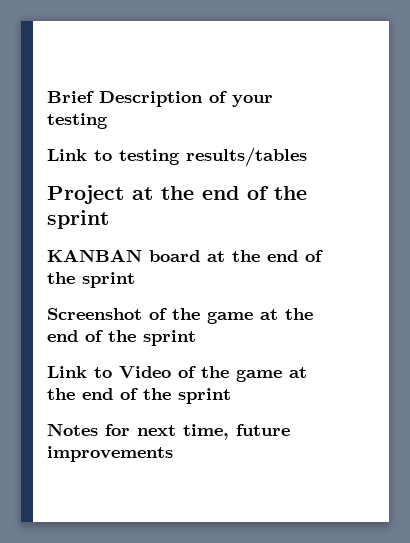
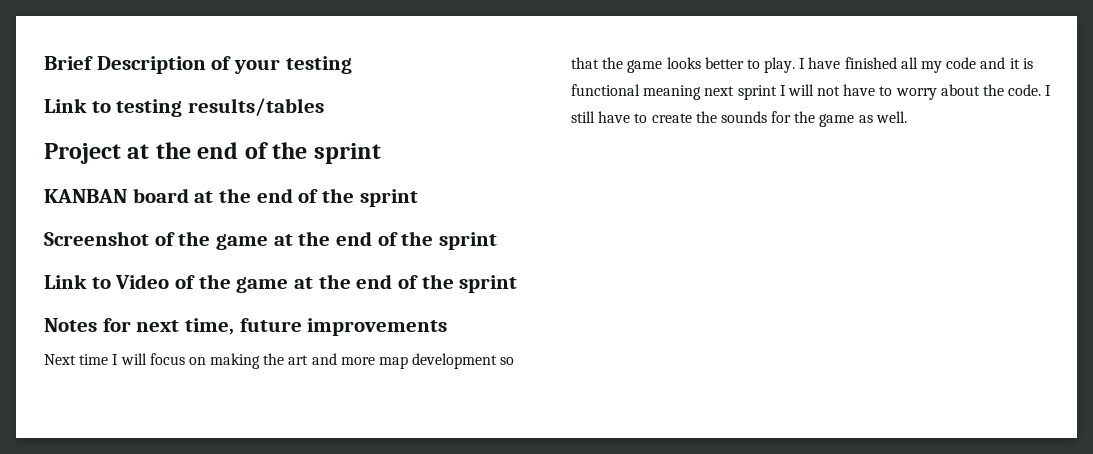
+ Next time I will focus on making the art and more map development so that the game looks better to play. I have finished all my code and it is functional meaning next sprint I will not have to worry about the code. I still have to create the sounds for the game as well.

